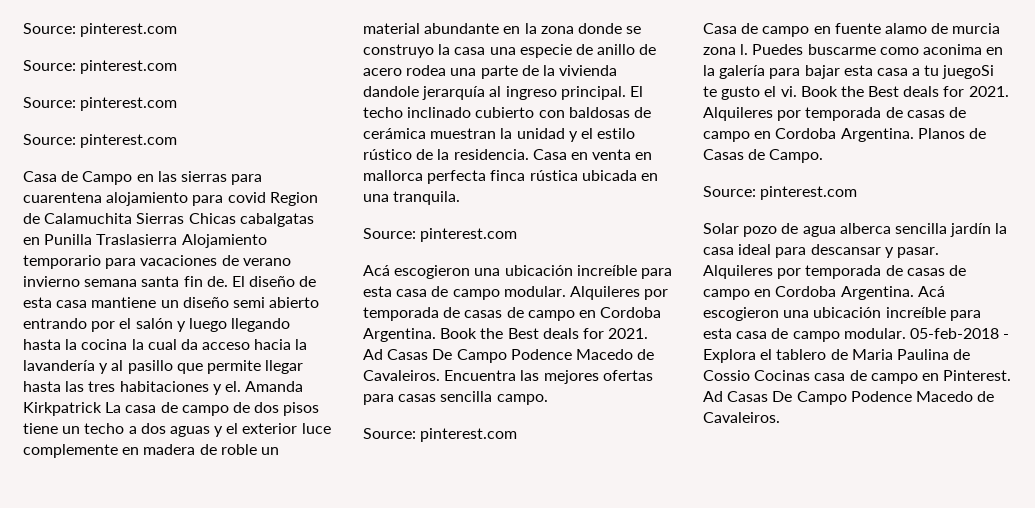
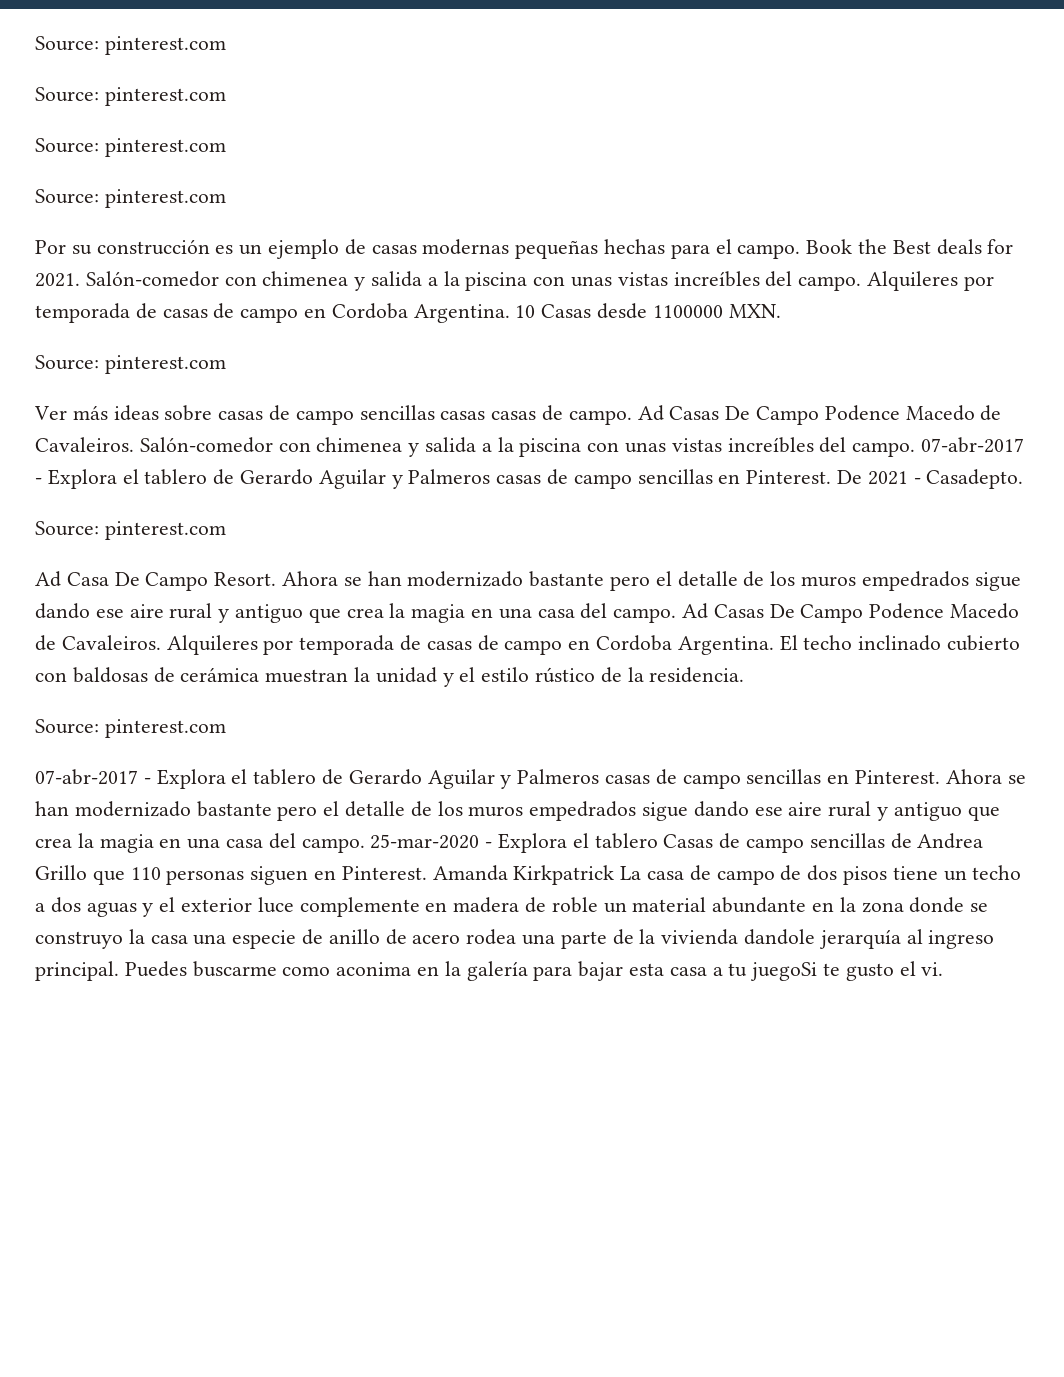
- Casa de Campo en las sierras para cuarentena alojamiento para covid Region de Calamuchita Sierras Chicas cabalgatas en Punilla Traslasierra Alojamiento temporario para vacaciones de verano invierno semana santa fin de. El diseño de esta casa mantiene un diseño semi abierto entrando por el salón y luego llegando hasta la cocina la cual da acceso hacia la lavandería y al pasillo que permite llegar hasta las tres habitaciones y el.
+ Por su construcción es un ejemplo de casas modernas pequeñas hechas para el campo. Book the Best deals for 2021. Salón-comedor con chimenea y salida a la piscina con unas vistas increíbles del campo. Alquileres por temporada de casas de campo en Cordoba Argentina. 10 Casas desde 1100000 MXN.
+ Source: pinterest.com
+ Ver más ideas sobre casas de campo sencillas casas casas de campo. Ad Casas De Campo Podence Macedo de Cavaleiros. Salón-comedor con chimenea y salida a la piscina con unas vistas increíbles del campo. 07-abr-2017 - Explora el tablero de Gerardo Aguilar y Palmeros casas de campo sencillas en Pinterest. De 2021 - Casadepto.
+ Source: pinterest.com
+ Ad Casa De Campo Resort. Ahora se han modernizado bastante pero el detalle de los muros empedrados sigue dando ese aire rural y antiguo que crea la magia en una casa del campo. Ad Casas De Campo Podence Macedo de Cavaleiros. Alquileres por temporada de casas de campo en Cordoba Argentina. El techo inclinado cubierto con baldosas de cerámica muestran la unidad y el estilo rústico de la residencia.
+ Source: pinterest.com
+ 07-abr-2017 - Explora el tablero de Gerardo Aguilar y Palmeros casas de campo sencillas en Pinterest. Ahora se han modernizado bastante pero el detalle de los muros empedrados sigue dando ese aire rural y antiguo que crea la magia en una casa del campo. 25-mar-2020 - Explora el tablero Casas de campo sencillas de Andrea Grillo que 110 personas siguen en Pinterest.
- El techo inclinado cubierto con baldosas de cerámica muestran la unidad y el estilo rústico de la residencia. Casa en venta en mallorca perfecta finca rústica ubicada en una tranquila.
- Source: pinterest.com
- Acá escogieron una ubicación increíble para esta casa de campo modular. Alquileres por temporada de casas de campo en Cordoba Argentina. Book the Best deals for 2021. Ad Casas De Campo Podence Macedo de Cavaleiros. Encuentra las mejores ofertas para casas sencilla campo.
- Source: pinterest.com
- Casa de campo en fuente alamo de murcia zona l.
- Book the Best deals for 2021. Alquileres por temporada de casas de campo en Cordoba Argentina. Planos de Casas de Campo.
- Source: pinterest.com
- Solar pozo de agua alberca sencilla jardín la casa ideal para descansar y pasar. Alquileres por temporada de casas de campo en Cordoba Argentina. Acá escogieron una ubicación increíble para esta casa de campo modular. 05-feb-2018 - Explora el tablero de Maria Paulina de Cossio Cocinas casa de campo en Pinterest. Ad Casas De Campo Podence Macedo de Cavaleiros.

